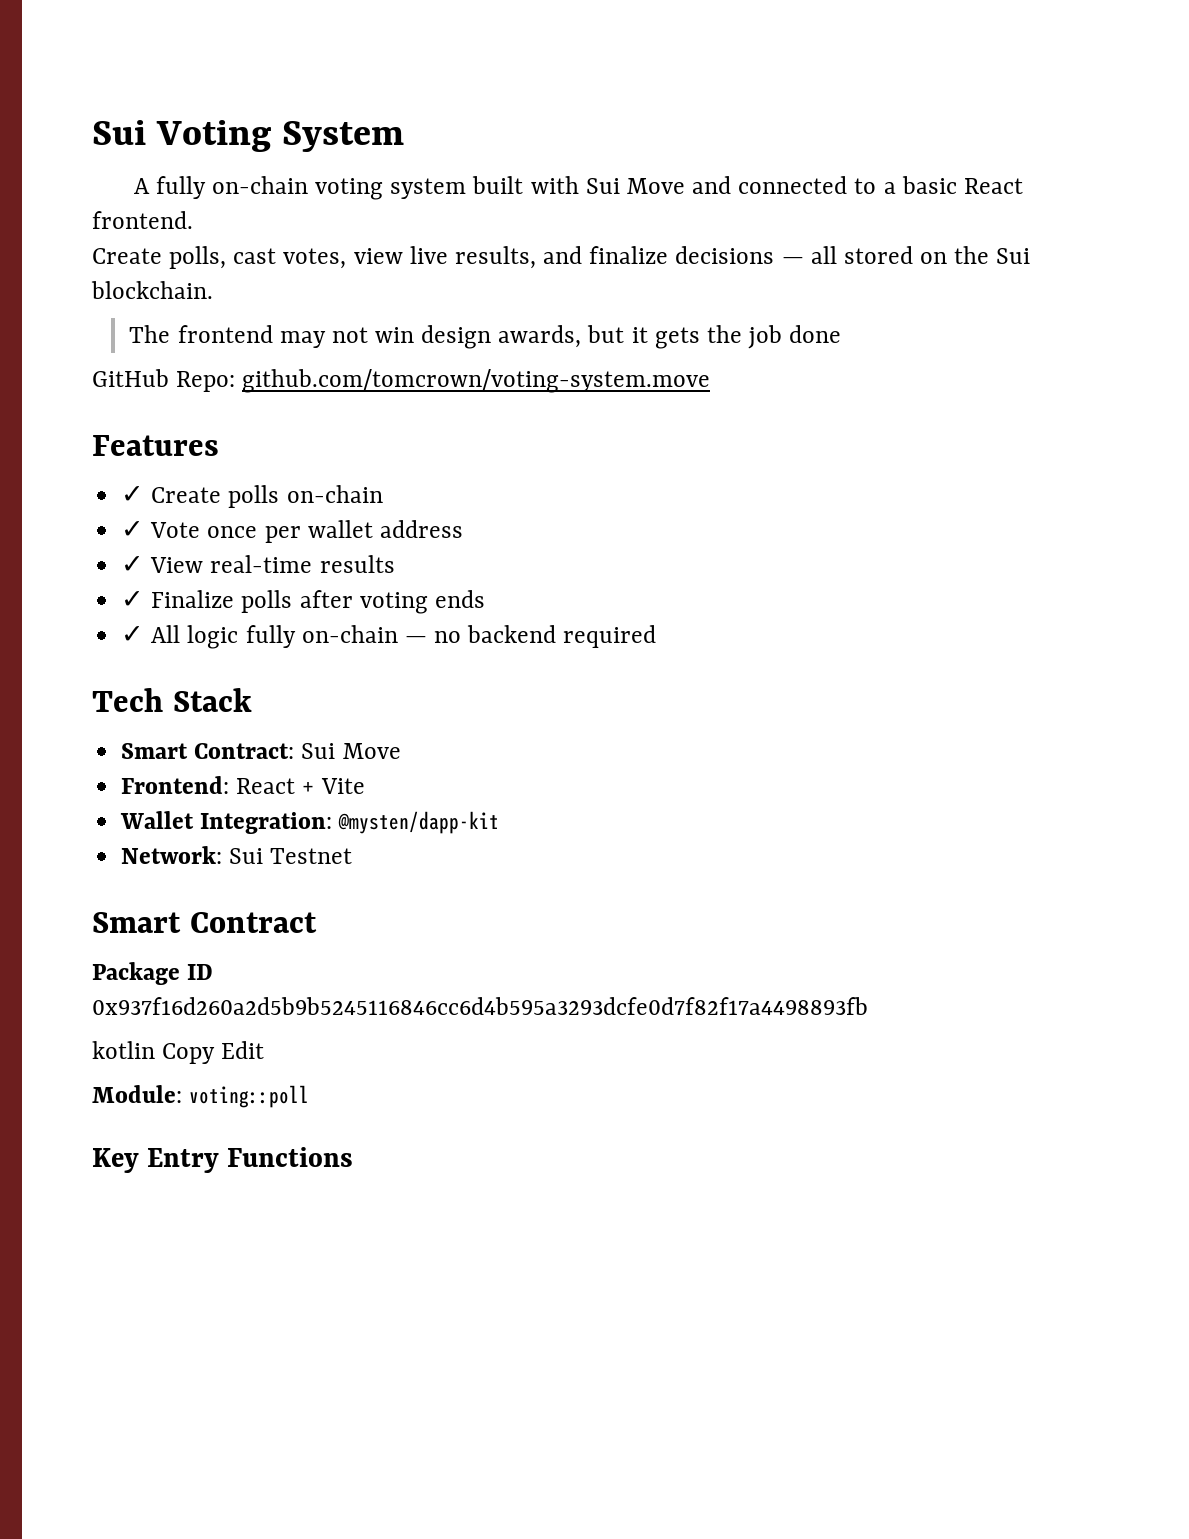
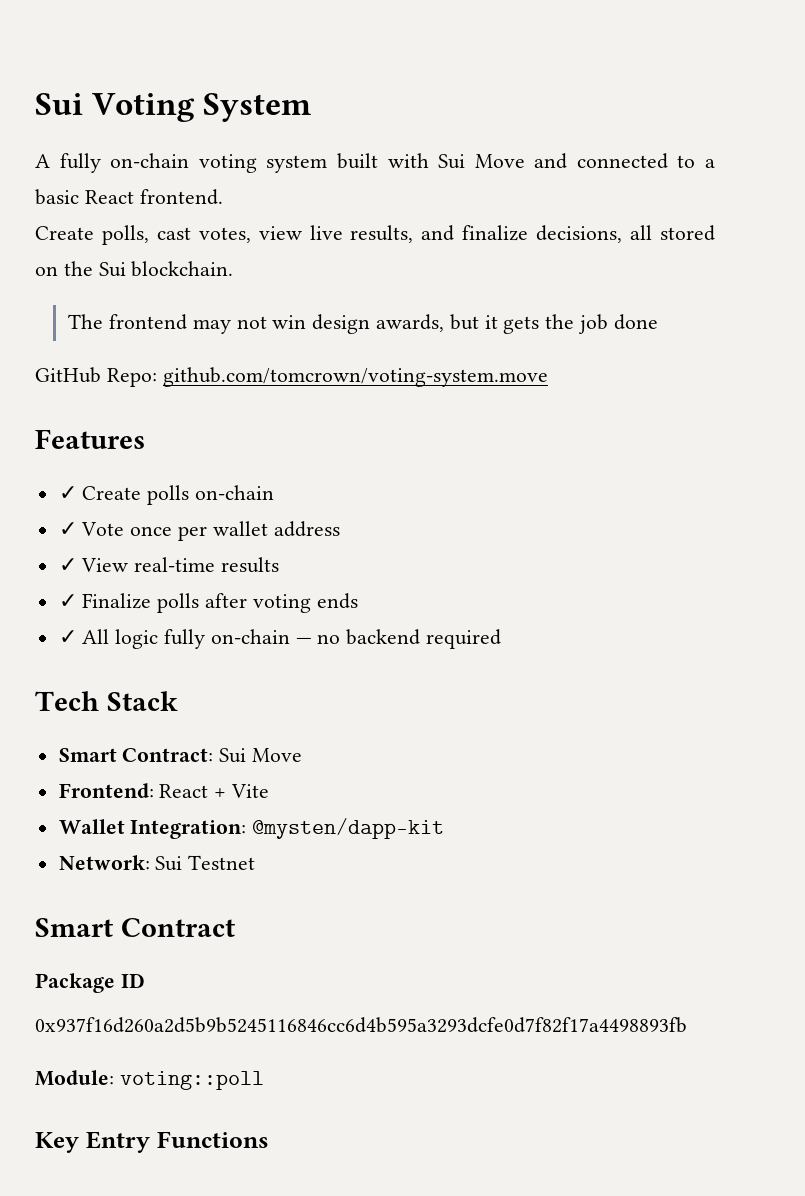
- Create polls, cast votes, view live results, and finalize decisions — all stored on the Sui blockchain.
+ Create polls, cast votes, view live results, and finalize decisions, all stored on the Sui blockchain.
- kotlin Copy Edit

